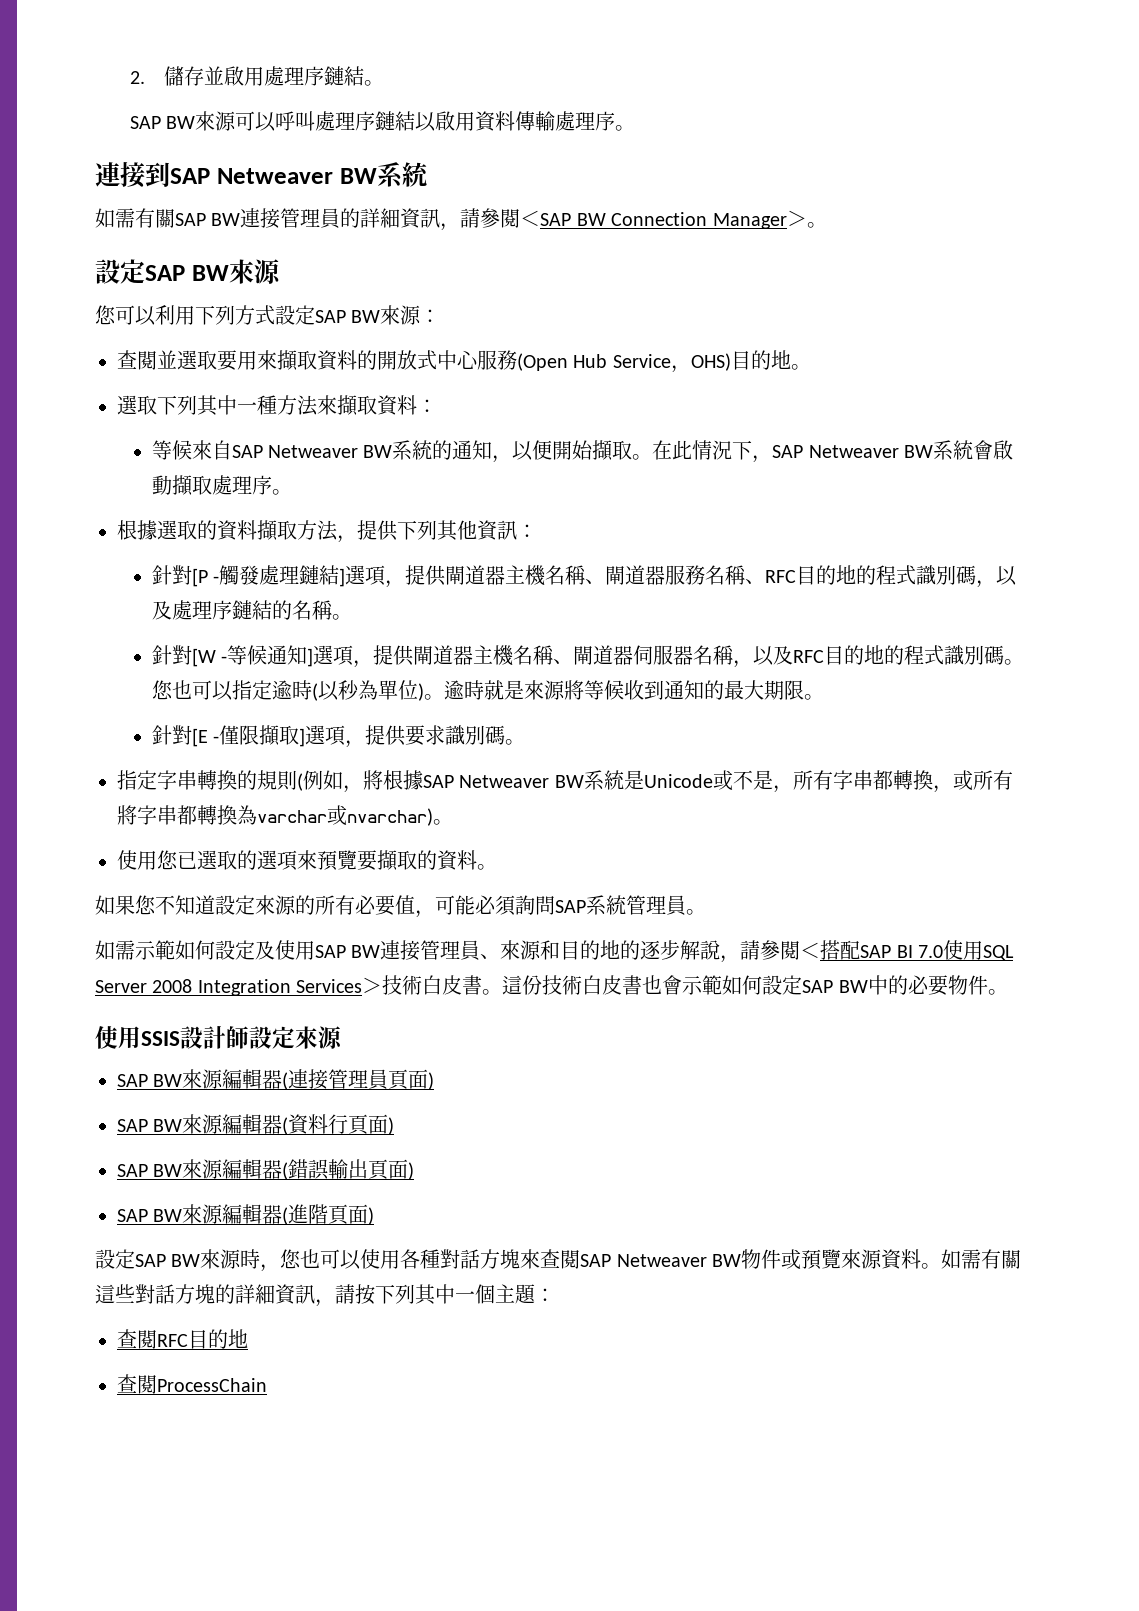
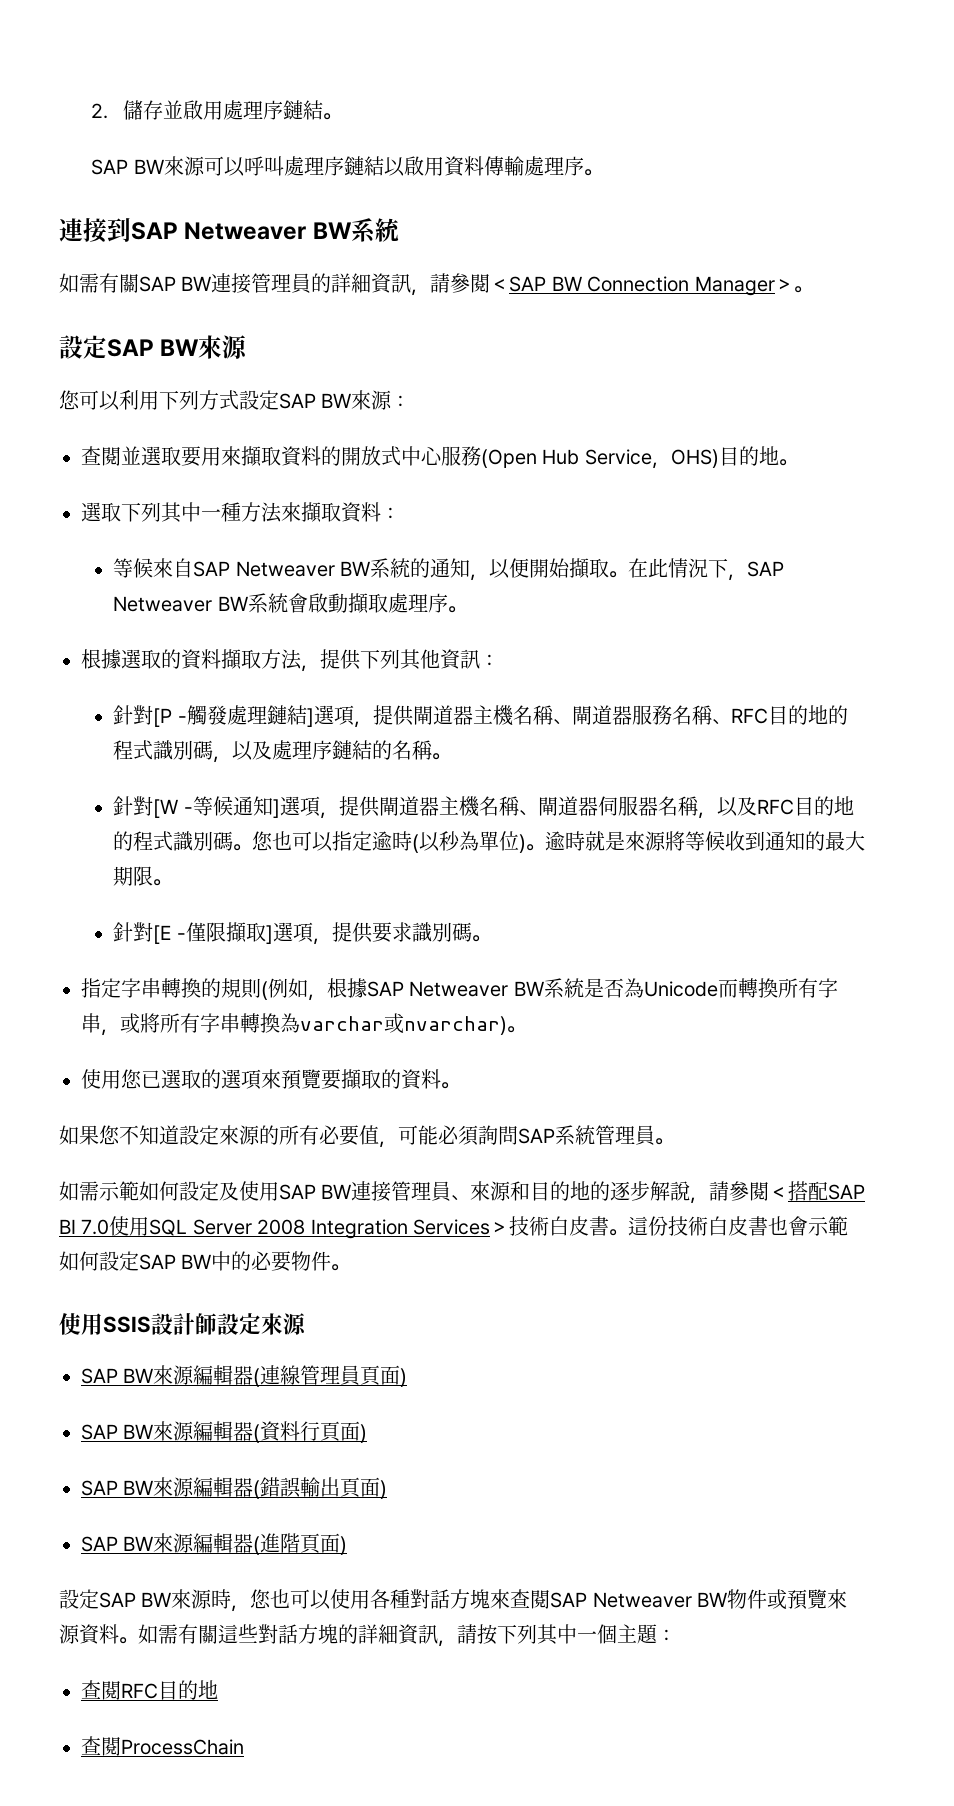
- 指定字串轉換的規則(例如，將根據SAP Netweaver BW系統是Unicode或不是，所有字串都轉換，或所有將字串都轉換為varchar或nvarchar)。
+ 指定字串轉換的規則(例如，根據SAP Netweaver BW系統是否為Unicode而轉換所有字串，或將所有字串轉換為varchar或nvarchar)。
- SAP BW來源編輯器(連接管理員頁面)
+ SAP BW來源編輯器(連線管理員頁面)

